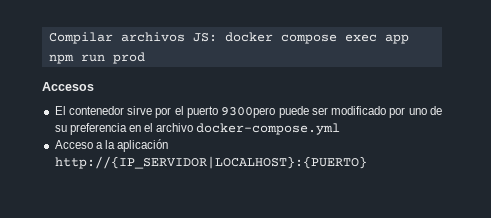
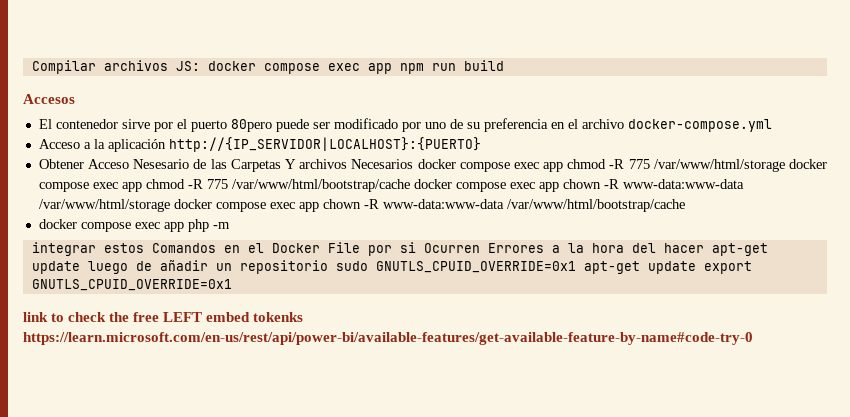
- Compilar archivos JS: docker compose exec app npm run prod
+ Compilar archivos JS: docker compose exec app npm run build
- El contenedor sirve por el puerto 9300pero puede ser modificado por uno de su preferencia en el archivo docker-compose.yml
+ El contenedor sirve por el puerto 80pero puede ser modificado por uno de su preferencia en el archivo docker-compose.yml
+ Obtener Acceso Nesesario de las Carpetas Y archivos Necesarios docker compose exec app chmod -R 775 /var/www/html/storage docker compose exec app chmod -R 775 /var/www/html/bootstrap/cache docker compose exec app chown -R www-data:www-data /var/www/html/storage docker compose exec app chown -R www-data:www-data /var/www/html/bootstrap/cache
+ docker compose exec app php -m
+ integrar estos Comandos en el Docker File por si Ocurren Errores a la hora del hacer apt-get update luego de añadir un repositorio sudo GNUTLS_CPUID_OVERRIDE=0x1 apt-get update export GNUTLS_CPUID_OVERRIDE=0x1
+ link to check the free LEFT embed tokenks https://learn.microsoft.com/en-us/rest/api/power-bi/available-features/get-available-feature-by-name#code-try-0

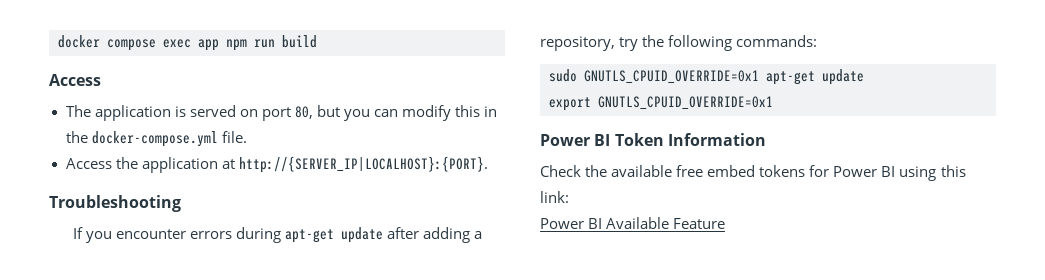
- Compilar archivos JS: docker compose exec app npm run build
- Accesos
- El contenedor sirve por el puerto 80pero puede ser modificado por uno de su preferencia en el archivo docker-compose.yml
- Acceso a la aplicación http://{IP_SERVIDOR|LOCALHOST}:{PUERTO}
- Obtener Acceso Nesesario de las Carpetas Y archivos Necesarios docker compose exec app chmod -R 775 /var/www/html/storage docker compose exec app chmod -R 775 /var/www/html/bootstrap/cache docker compose exec app chown -R www-data:www-data /var/www/html/storage docker compose exec app chown -R www-data:www-data /var/www/html/bootstrap/cache
- docker compose exec app php -m
- integrar estos Comandos en el Docker File por si Ocurren Errores a la hora del hacer apt-get update luego de añadir un repositorio sudo GNUTLS_CPUID_OVERRIDE=0x1 apt-get update export GNUTLS_CPUID_OVERRIDE=0x1
+ docker compose exec app npm run build
+ Access
+ The application is served on port 80, but you can modify this in the docker-compose.yml file.
+ Access the application at http://{SERVER_IP|LOCALHOST}:{PORT}.
+ Troubleshooting
+ If you encounter errors during apt-get update after adding a repository, try the following commands:
+ sudo GNUTLS_CPUID_OVERRIDE=0x1 apt-get update
+ export GNUTLS_CPUID_OVERRIDE=0x1
- link to check the free LEFT embed tokenks https://learn.microsoft.com/en-us/rest/api/power-bi/available-features/get-available-feature-by-name#code-try-0
+ Power BI Token Information
+ Check the available free embed tokens for Power BI using this link:
+ Power BI Available Feature

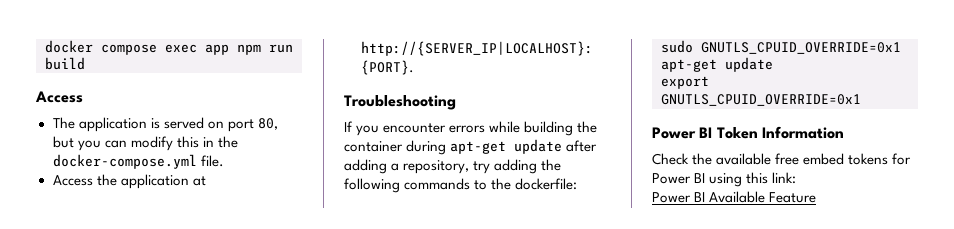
- If you encounter errors during apt-get update after adding a repository, try the following commands:
+ If you encounter errors while building the container during apt-get update after adding a repository, try adding the following commands to the dockerfile:

